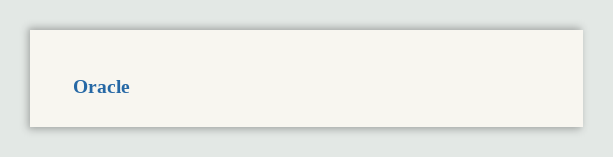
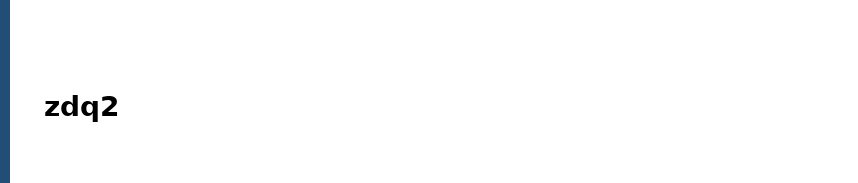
- Oracle
+ zdq2

